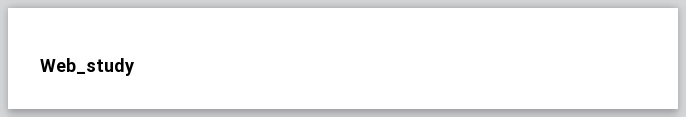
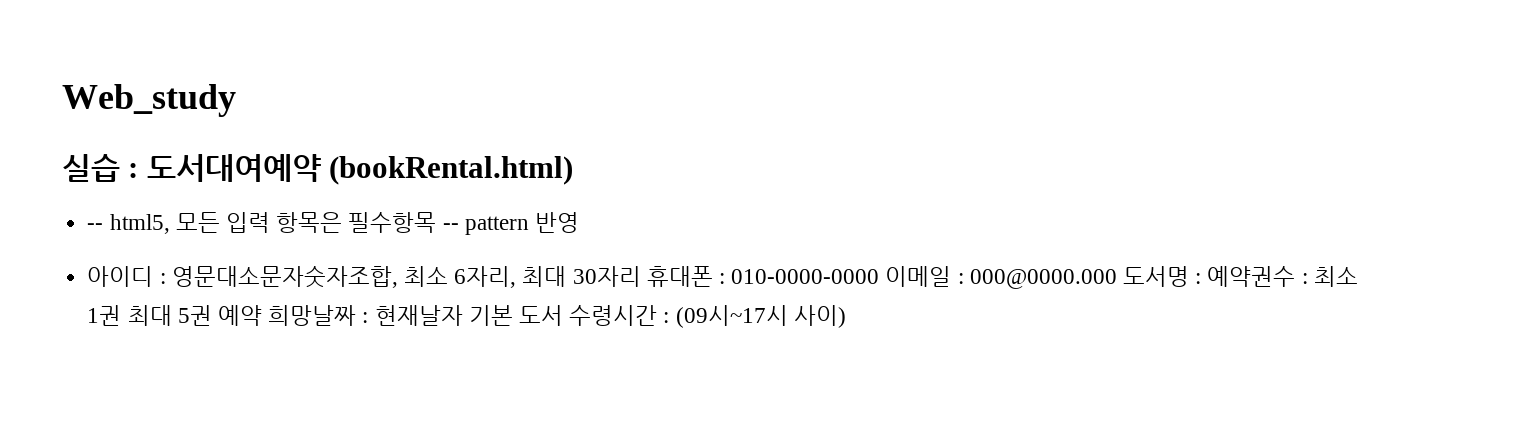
+ 실습 : 도서대여예약 (bookRental.html)
+ -- html5, 모든 입력 항목은 필수항목 -- pattern 반영
+ 아이디 : 영문대소문자숫자조합, 최소 6자리, 최대 30자리 휴대폰 : 010-0000-0000 이메일 : 000@0000.000 도서명 : 예약권수 : 최소 1권 최대 5권 예약 희망날짜 : 현재날자 기본 도서 수령시간 : (09시~17시 사이)

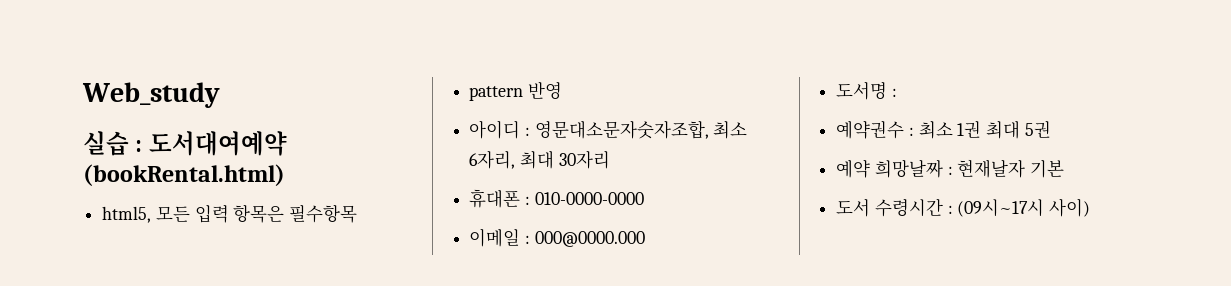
- -- html5, 모든 입력 항목은 필수항목 -- pattern 반영
+ html5, 모든 입력 항목은 필수항목
+ pattern 반영
- 아이디 : 영문대소문자숫자조합, 최소 6자리, 최대 30자리 휴대폰 : 010-0000-0000 이메일 : 000@0000.000 도서명 : 예약권수 : 최소 1권 최대 5권 예약 희망날짜 : 현재날자 기본 도서 수령시간 : (09시~17시 사이)
+ 아이디 : 영문대소문자숫자조합, 최소 6자리, 최대 30자리
+ 휴대폰 : 010-0000-0000
+ 이메일 : 000@0000.000
+ 도서명 :
+ 예약권수 : 최소 1권 최대 5권
+ 예약 희망날짜 : 현재날자 기본
+ 도서 수령시간 : (09시~17시 사이)

